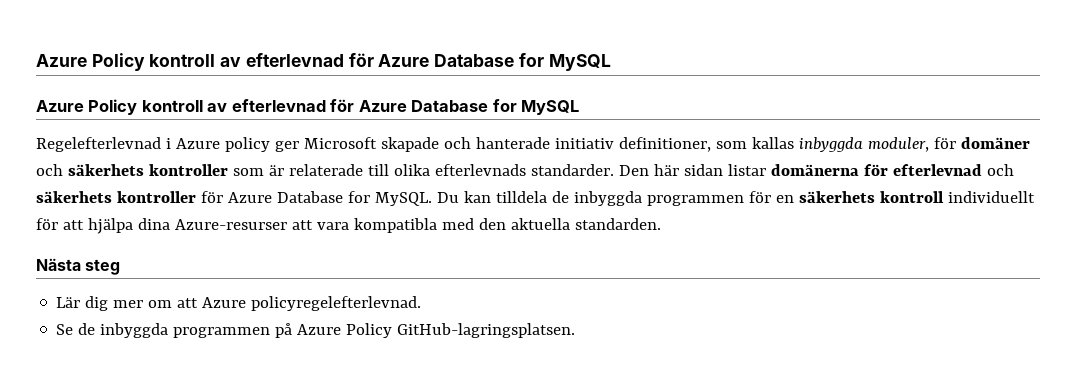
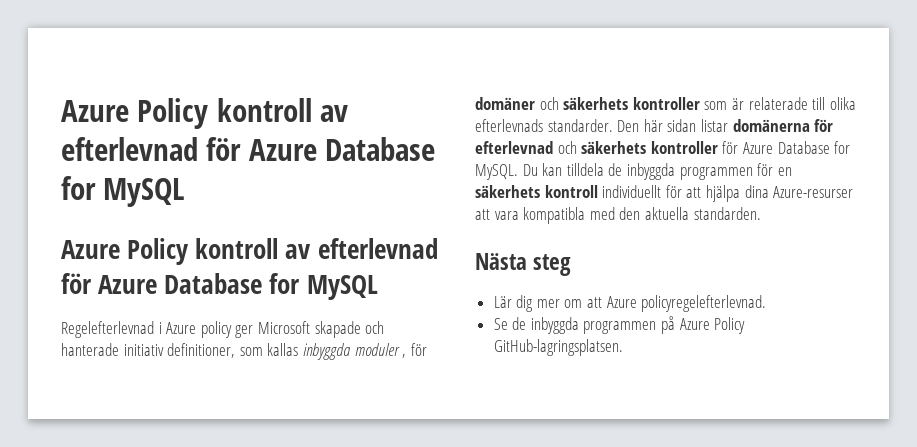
- Regelefterlevnad i Azure policy ger Microsoft skapade och hanterade initiativ definitioner, som kallas inbyggda moduler, för domäner och säkerhets kontroller som är relaterade till olika efterlevnads standarder.
+ Regelefterlevnad i Azure policy ger Microsoft skapade och hanterade initiativ definitioner, som kallas inbyggda moduler , för domäner och säkerhets kontroller som är relaterade till olika efterlevnads standarder.

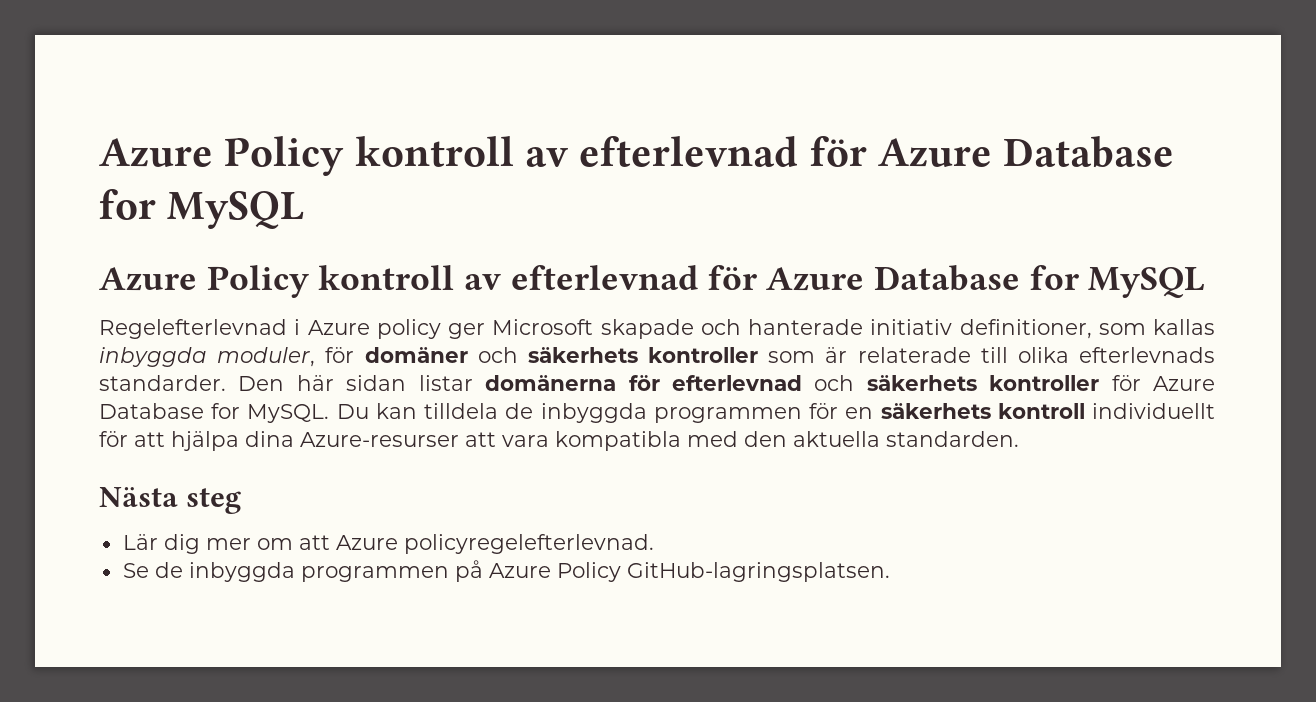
- Regelefterlevnad i Azure policy ger Microsoft skapade och hanterade initiativ definitioner, som kallas inbyggda moduler , för domäner och säkerhets kontroller som är relaterade till olika efterlevnads standarder.
+ Regelefterlevnad i Azure policy ger Microsoft skapade och hanterade initiativ definitioner, som kallas inbyggda moduler, för domäner och säkerhets kontroller som är relaterade till olika efterlevnads standarder.

